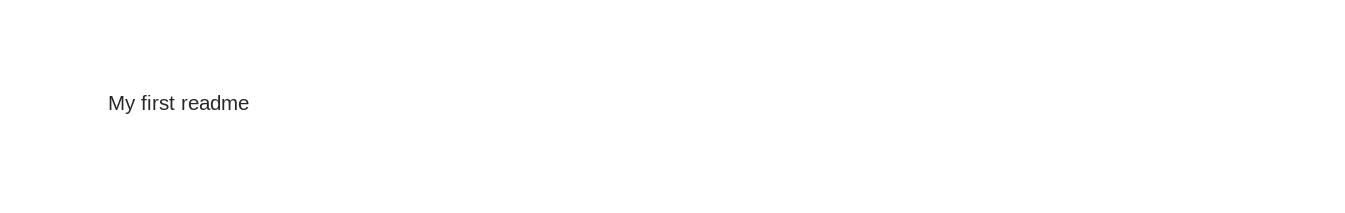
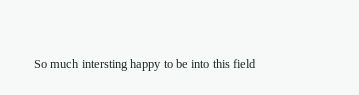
- My first readme
+ So much intersting happy to be into this field

